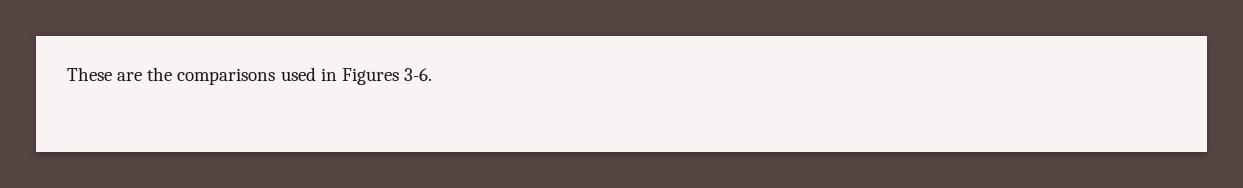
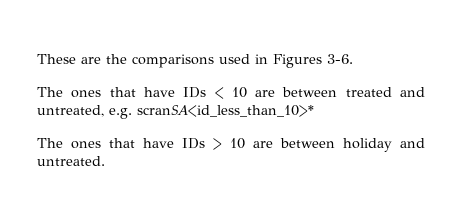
+ The ones that have IDs < 10 are between treated and untreated, e.g. scranSA<id_less_than_10>*
+ The ones that have IDs > 10 are between holiday and untreated.

